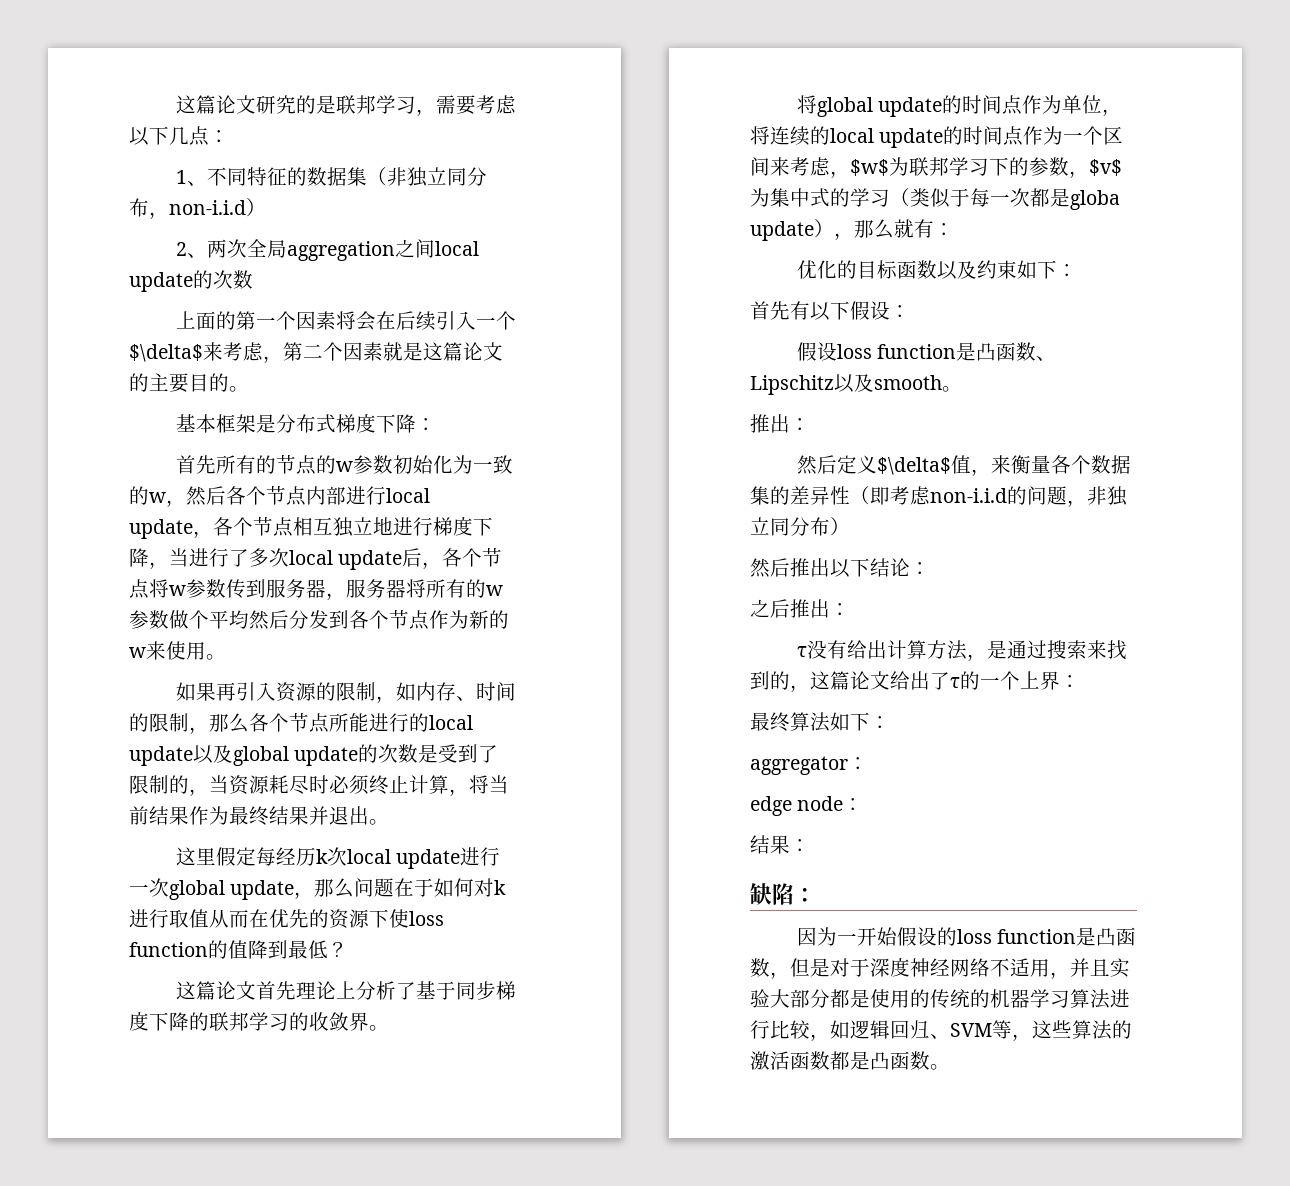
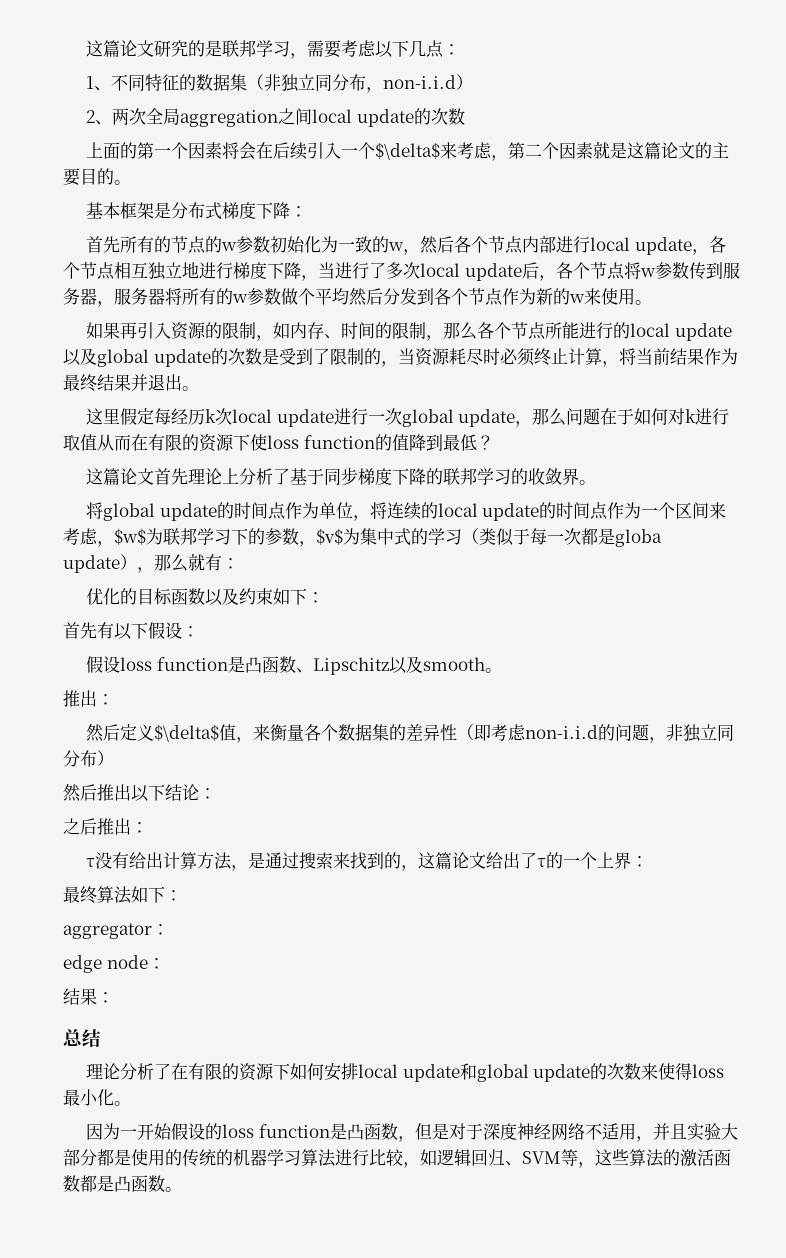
- 这里假定每经历k次local update进行一次global update，那么问题在于如何对k进行取值从而在优先的资源下使loss function的值降到最低？
+ 这里假定每经历k次local update进行一次global update，那么问题在于如何对k进行取值从而在有限的资源下使loss function的值降到最低？
- 缺陷：
+ 总结
+ 理论分析了在有限的资源下如何安排local update和global update的次数来使得loss最小化。

